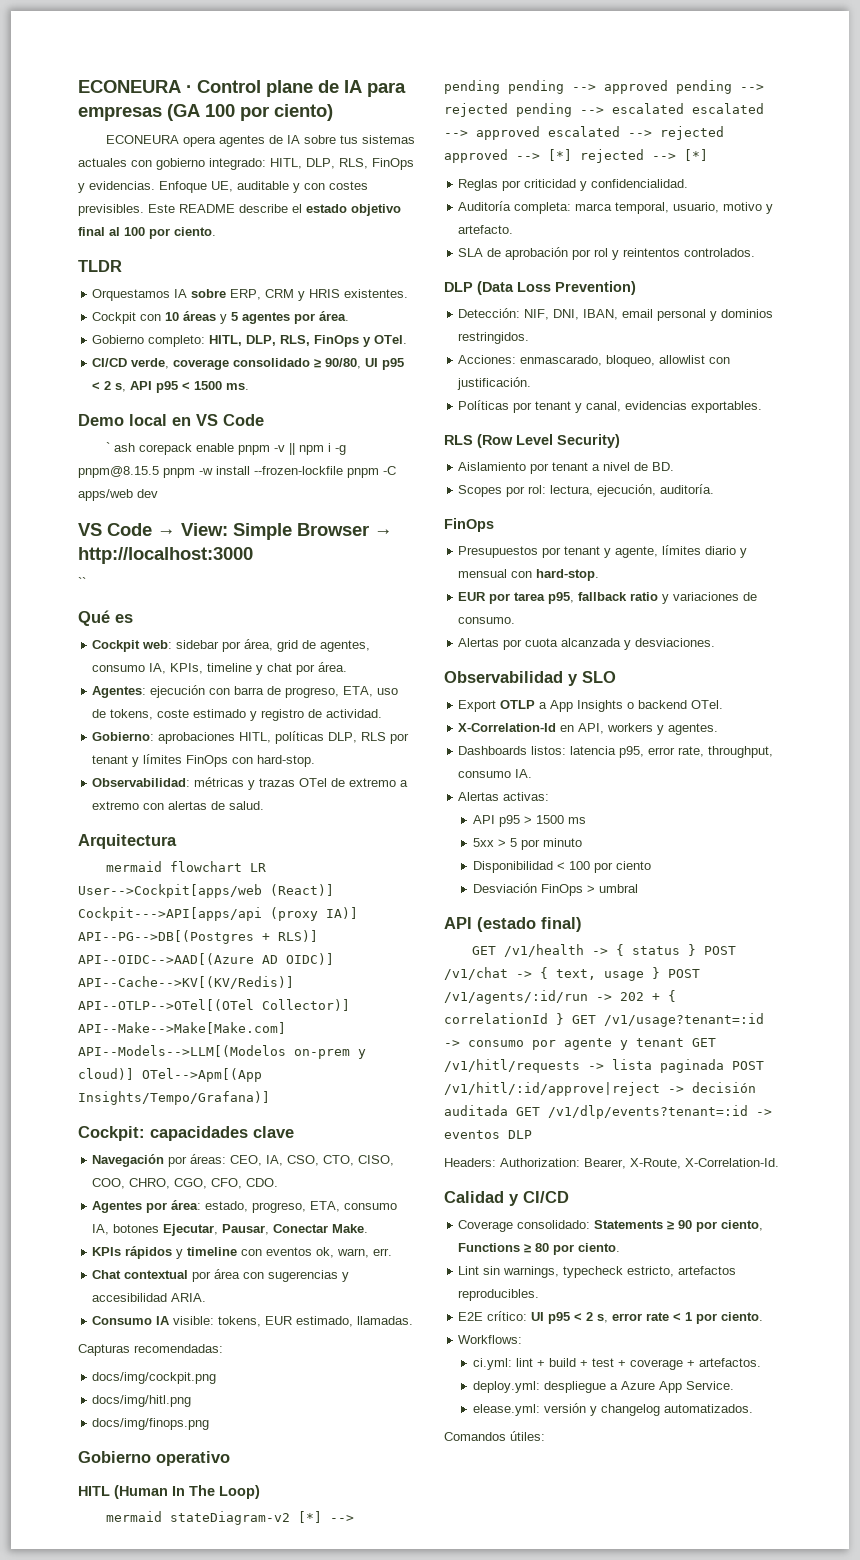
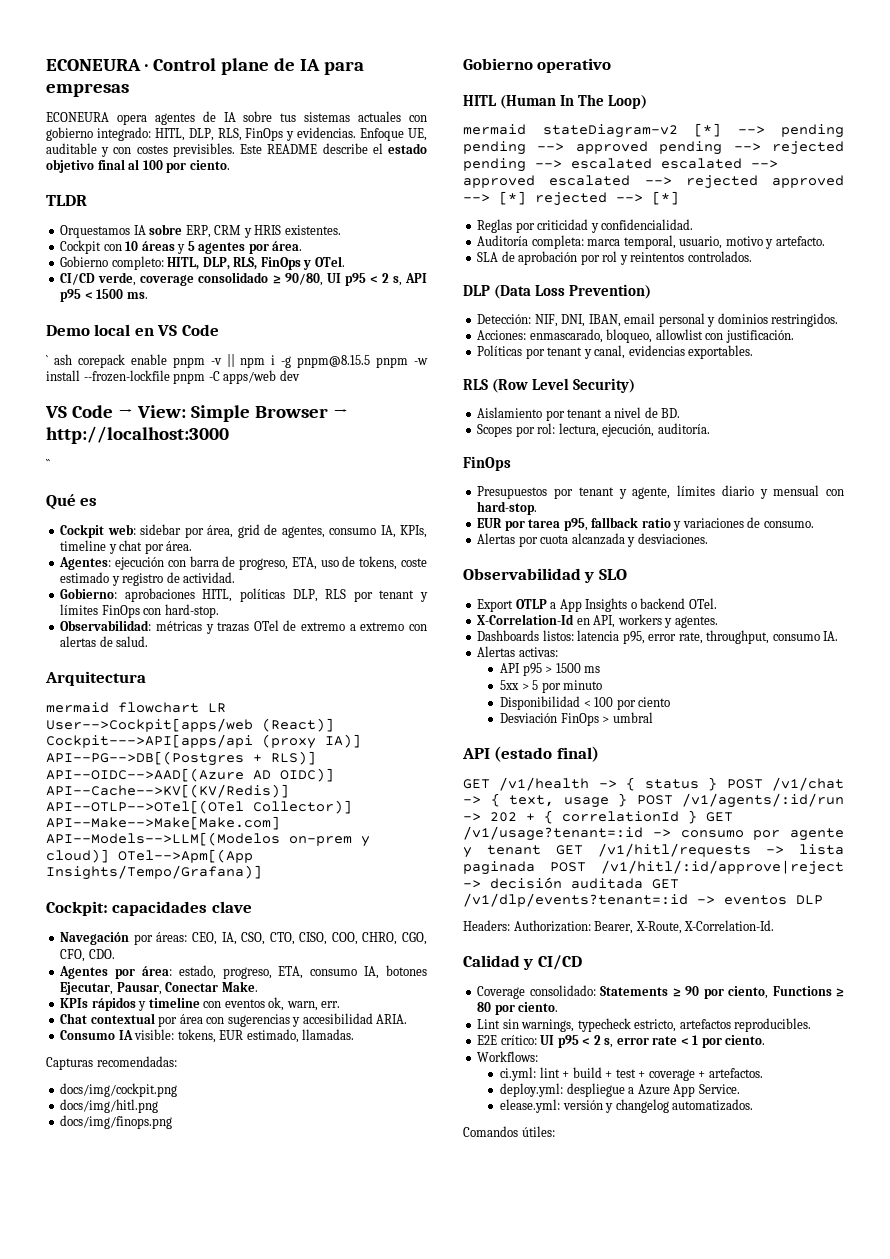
- ECONEURA · Control plane de IA para empresas (GA 100 por ciento)
+ ECONEURA · Control plane de IA para empresas

